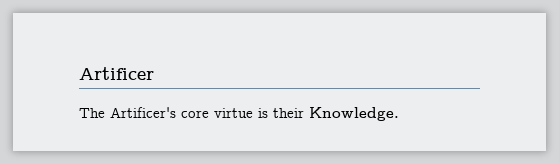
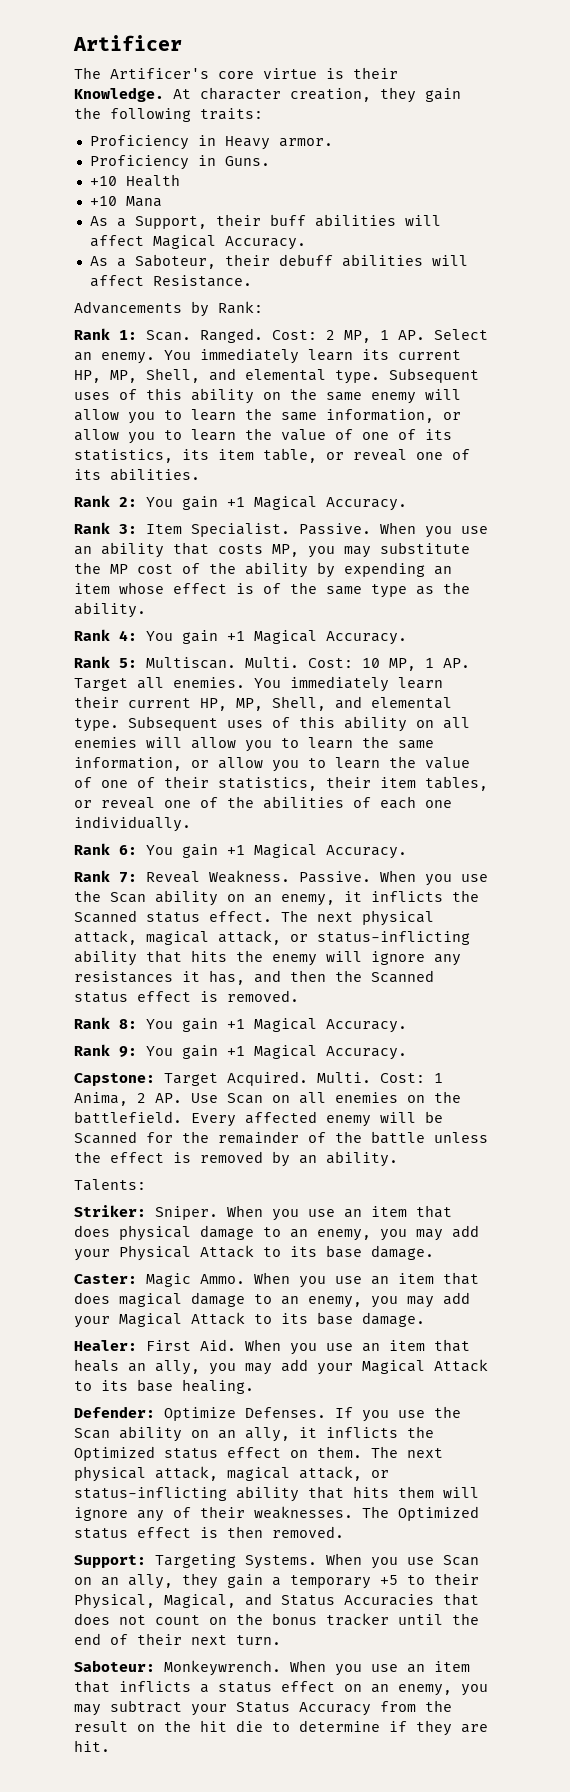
+ At character creation, they gain the following traits:
+ Proficiency in Heavy armor.
+ Proficiency in Guns.
+ +10 Health
+ +10 Mana
+ As a Support, their buff abilities will affect Magical Accuracy.
+ As a Saboteur, their debuff abilities will affect Resistance.
+ Advancements by Rank:
+ Rank 1: Scan. Ranged. Cost: 2 MP, 1 AP. Select an enemy. You immediately learn its current HP, MP, Shell, and elemental type. Subsequent uses of this ability on the same enemy will allow you to learn the same information, or allow you to learn the value of one of its statistics, its item table, or reveal one of its abilities.
+ Rank 2: You gain +1 Magical Accuracy.
+ Rank 3: Item Specialist. Passive. When you use an ability that costs MP, you may substitute the MP cost of the ability by expending an item whose effect is of the same type as the ability.
+ Rank 4: You gain +1 Magical Accuracy.
+ Rank 5: Multiscan. Multi. Cost: 10 MP, 1 AP. Target all enemies. You immediately learn their current HP, MP, Shell, and elemental type. Subsequent uses of this ability on all enemies will allow you to learn the same information, or allow you to learn the value of one of their statistics, their item tables, or reveal one of the abilities of each one individually.
+ Rank 6: You gain +1 Magical Accuracy.
+ Rank 7: Reveal Weakness. Passive. When you use the Scan ability on an enemy, it inflicts the Scanned status effect. The next physical attack, magical attack, or status-inflicting ability that hits the enemy will ignore any resistances it has, and then the Scanned status effect is removed.
+ Rank 8: You gain +1 Magical Accuracy.
+ Rank 9: You gain +1 Magical Accuracy.
+ Capstone: Target Acquired. Multi. Cost: 1 Anima, 2 AP. Use Scan on all enemies on the battlefield. Every affected enemy will be Scanned for the remainder of the battle unless the effect is removed by an ability.
+ Talents:
+ Striker: Sniper. When you use an item that does physical damage to an enemy, you may add your Physical Attack to its base damage.
+ Caster: Magic Ammo. When you use an item that does magical damage to an enemy, you may add your Magical Attack to its base damage.
+ Healer: First Aid. When you use an item that heals an ally, you may add your Magical Attack to its base healing.
+ Defender: Optimize Defenses. If you use the Scan ability on an ally, it inflicts the Optimized status effect on them. The next physical attack, magical attack, or status-inflicting ability that hits them will ignore any of their weaknesses. The Optimized status effect is then removed.
+ Support: Targeting Systems. When you use Scan on an ally, they gain a temporary +5 to their Physical, Magical, and Status Accuracies that does not count on the bonus tracker until the end of their next turn.
+ Saboteur: Monkeywrench. When you use an item that inflicts a status effect on an enemy, you may subtract your Status Accuracy from the result on the hit die to determine if they are hit.

